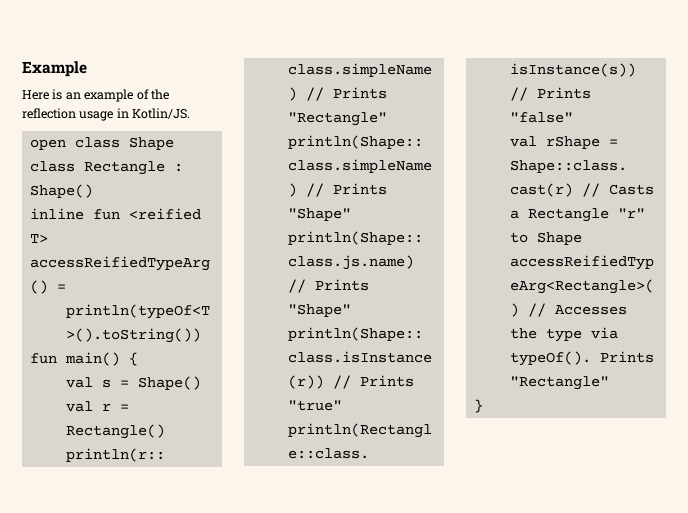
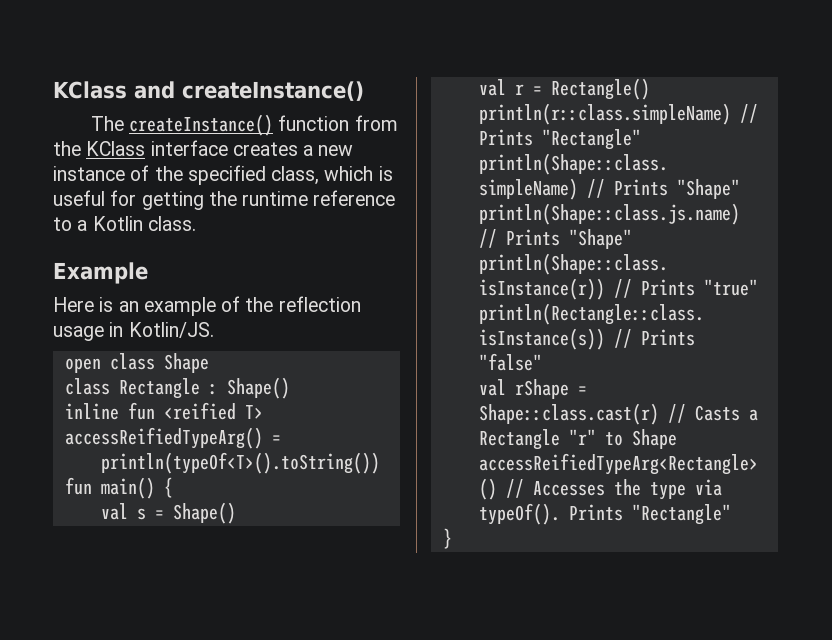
+ KClass and createInstance()
+ The createInstance() function from the KClass interface creates a new instance of the specified class, which is useful for getting the runtime reference to a Kotlin class.

